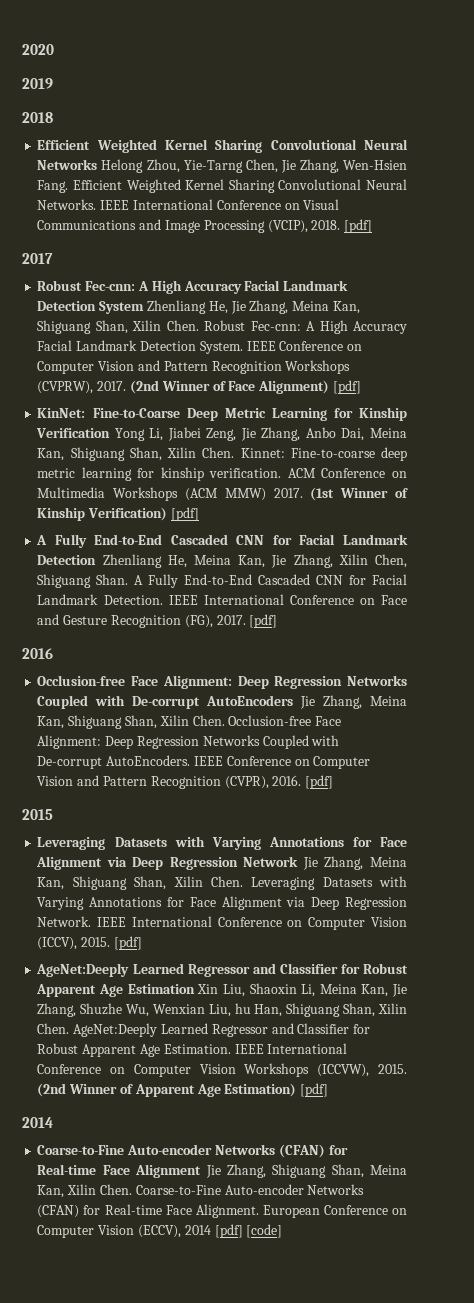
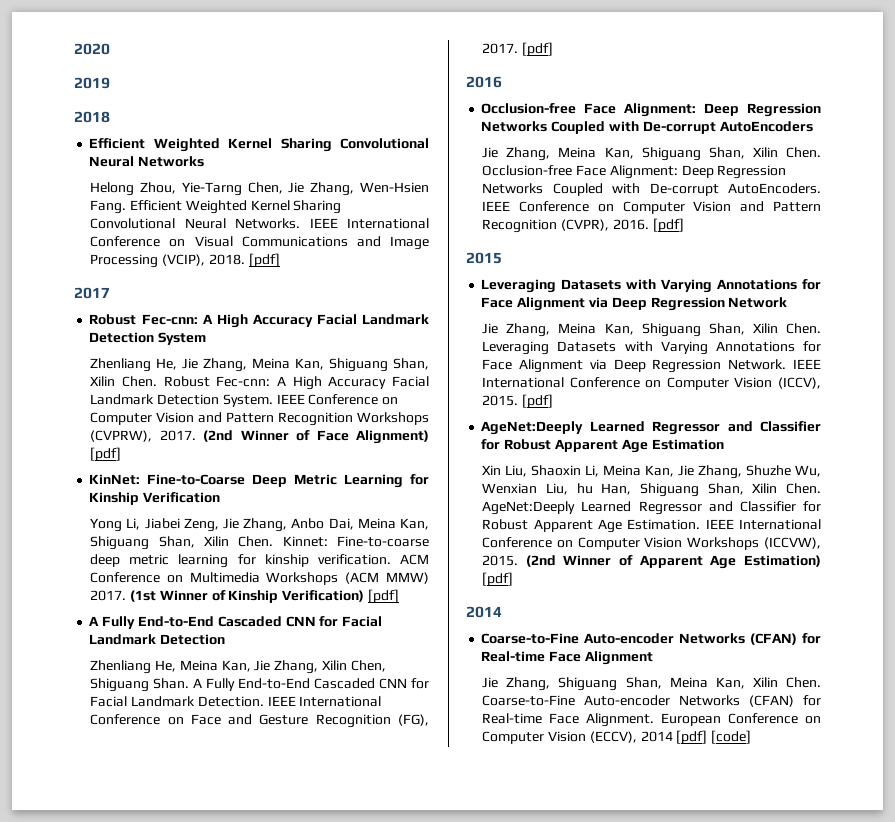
- Efficient Weighted Kernel Sharing Convolutional Neural Networks Helong Zhou, Yie-Tarng Chen, Jie Zhang, Wen-Hsien Fang.
+ Efficient Weighted Kernel Sharing Convolutional Neural Networks
+ Helong Zhou, Yie-Tarng Chen, Jie Zhang, Wen-Hsien Fang.
- Robust Fec-cnn: A High Accuracy Facial Landmark Detection System Zhenliang He, Jie Zhang, Meina Kan, Shiguang Shan, Xilin Chen.
+ Robust Fec-cnn: A High Accuracy Facial Landmark Detection System
+ Zhenliang He, Jie Zhang, Meina Kan, Shiguang Shan, Xilin Chen.
- KinNet: Fine-to-Coarse Deep Metric Learning for Kinship Verification Yong Li, Jiabei Zeng, Jie Zhang, Anbo Dai, Meina Kan, Shiguang Shan, Xilin Chen.
+ KinNet: Fine-to-Coarse Deep Metric Learning for Kinship Verification
+ Yong Li, Jiabei Zeng, Jie Zhang, Anbo Dai, Meina Kan, Shiguang Shan, Xilin Chen.
- A Fully End-to-End Cascaded CNN for Facial Landmark Detection Zhenliang He, Meina Kan, Jie Zhang, Xilin Chen, Shiguang Shan.
+ A Fully End-to-End Cascaded CNN for Facial Landmark Detection
+ Zhenliang He, Meina Kan, Jie Zhang, Xilin Chen, Shiguang Shan.
- Occlusion-free Face Alignment: Deep Regression Networks Coupled with De-corrupt AutoEncoders Jie Zhang, Meina Kan, Shiguang Shan, Xilin Chen.
+ Occlusion-free Face Alignment: Deep Regression Networks Coupled with De-corrupt AutoEncoders
+ Jie Zhang, Meina Kan, Shiguang Shan, Xilin Chen.
- Leveraging Datasets with Varying Annotations for Face Alignment via Deep Regression Network Jie Zhang, Meina Kan, Shiguang Shan, Xilin Chen.
+ Leveraging Datasets with Varying Annotations for Face Alignment via Deep Regression Network
+ Jie Zhang, Meina Kan, Shiguang Shan, Xilin Chen.
- AgeNet:Deeply Learned Regressor and Classifier for Robust Apparent Age Estimation Xin Liu, Shaoxin Li, Meina Kan, Jie Zhang, Shuzhe Wu, Wenxian Liu, hu Han, Shiguang Shan, Xilin Chen.
+ AgeNet:Deeply Learned Regressor and Classifier for Robust Apparent Age Estimation
+ Xin Liu, Shaoxin Li, Meina Kan, Jie Zhang, Shuzhe Wu, Wenxian Liu, hu Han, Shiguang Shan, Xilin Chen.
- Coarse-to-Fine Auto-encoder Networks (CFAN) for Real-time Face Alignment Jie Zhang, Shiguang Shan, Meina Kan, Xilin Chen.
+ Coarse-to-Fine Auto-encoder Networks (CFAN) for Real-time Face Alignment
+ Jie Zhang, Shiguang Shan, Meina Kan, Xilin Chen.

